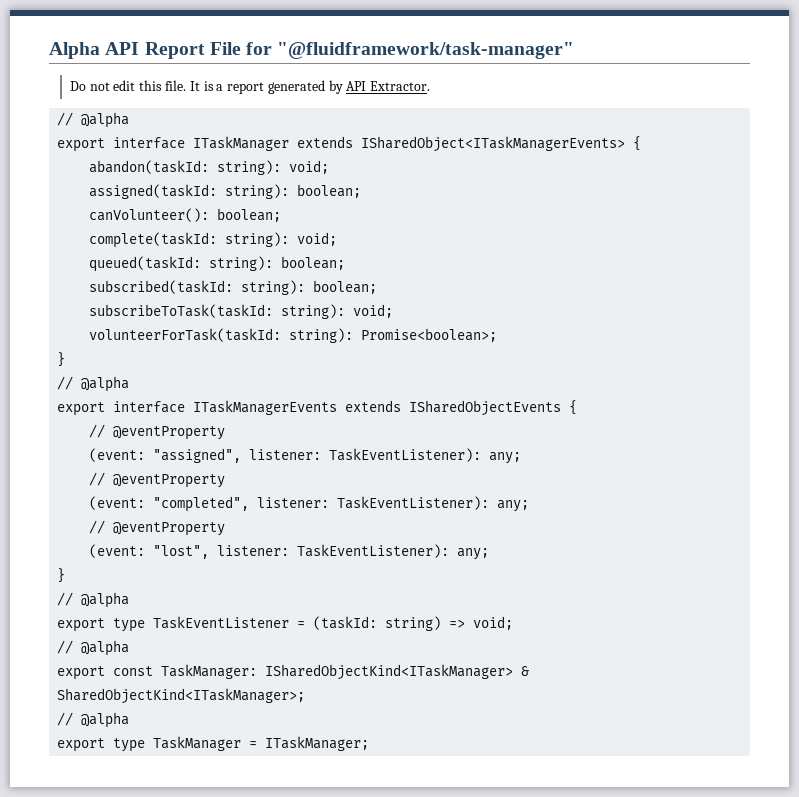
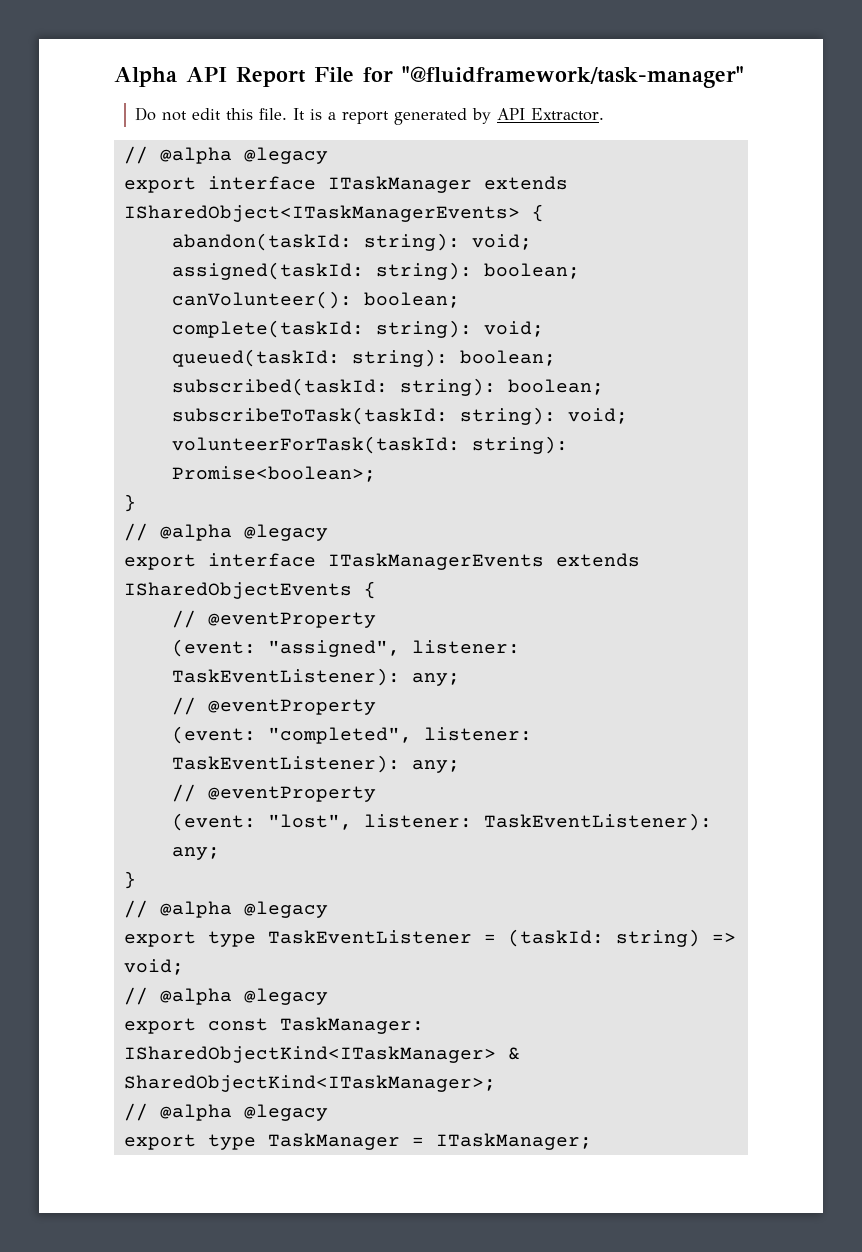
  It is a report generated by API Extractor.
- // @alpha
+ // @alpha @legacy
  volunteerForTask(taskId: string): Promise<boolean>;
  }
- // @alpha
+ // @alpha @legacy
  (event: "lost", listener: TaskEventListener): any;
  }
- // @alpha
+ // @alpha @legacy
  export type TaskEventListener = (taskId: string) => void;
- // @alpha
+ // @alpha @legacy
  export const TaskManager: ISharedObjectKind<ITaskManager> & SharedObjectKind<ITaskManager>;
- // @alpha
+ // @alpha @legacy

